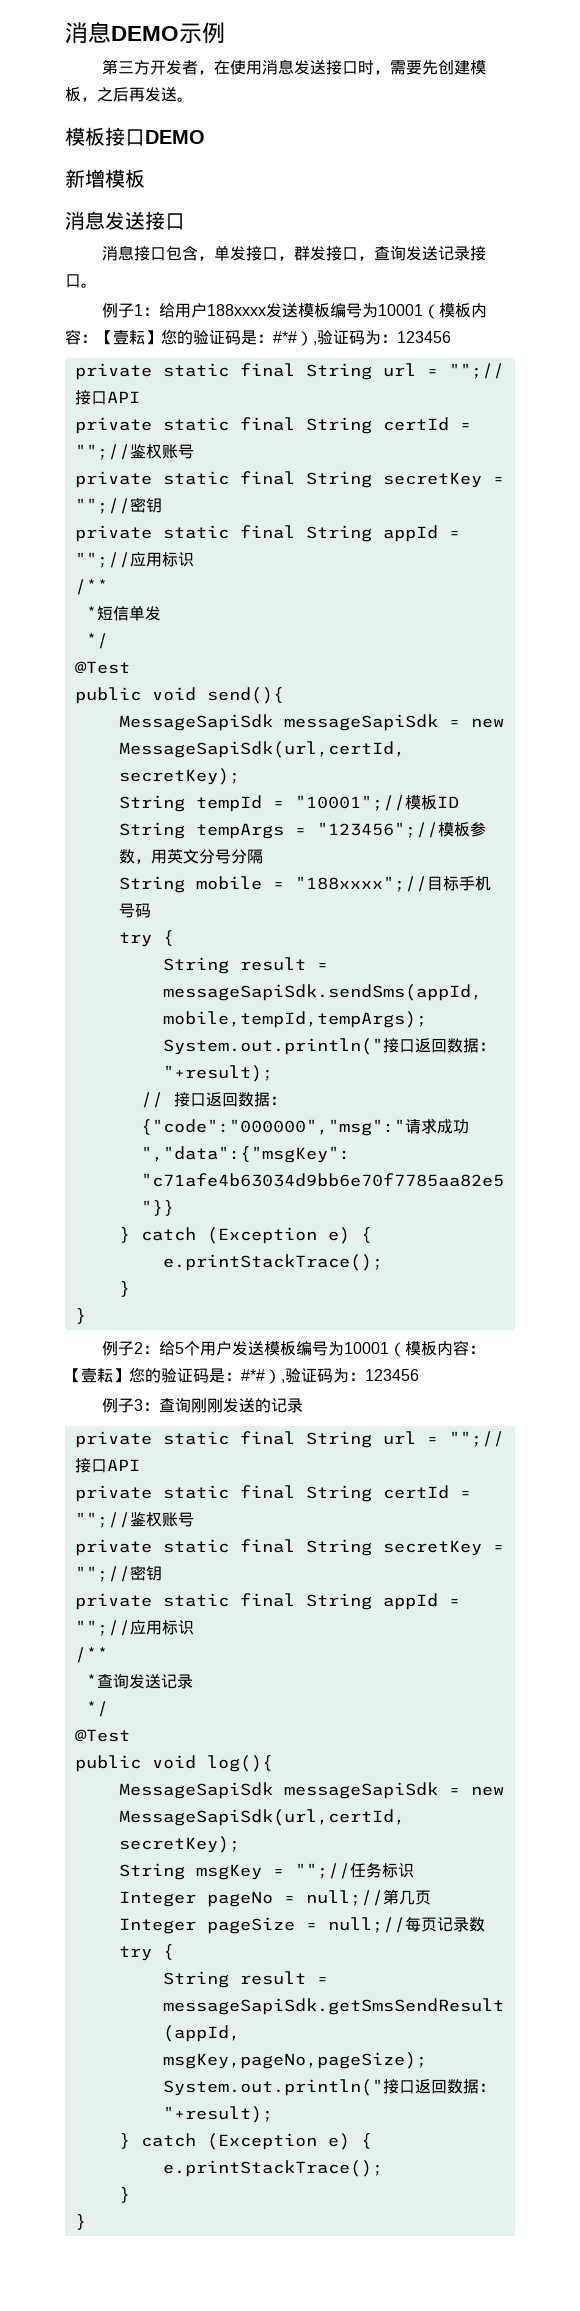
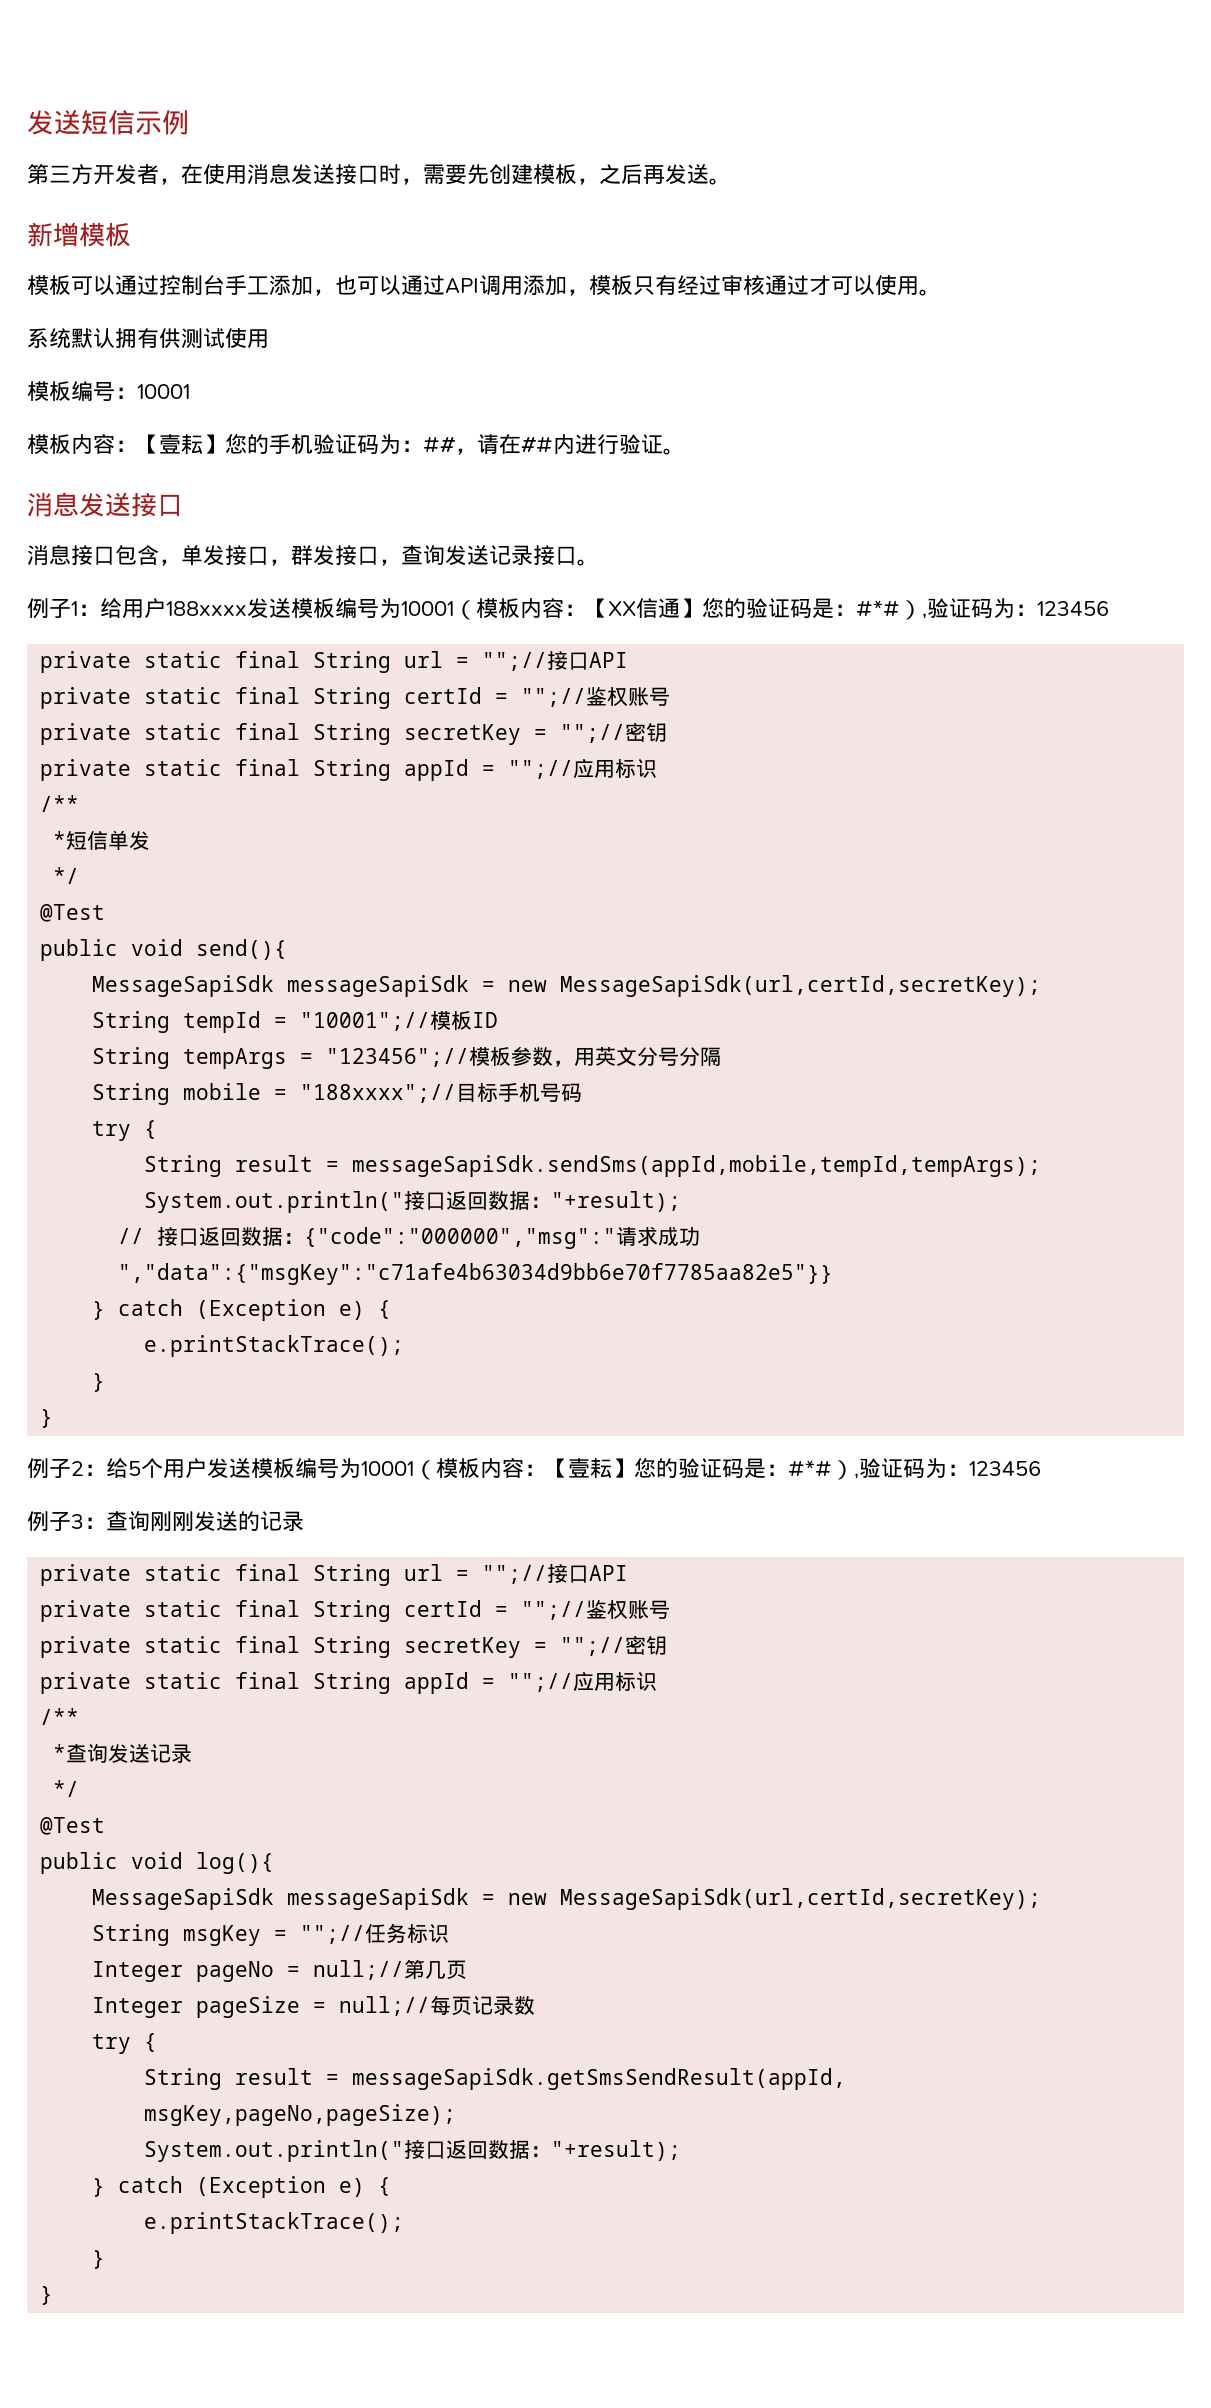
- 消息DEMO示例
+ 发送短信示例
- 模板接口DEMO
+ 模板可以通过控制台手工添加，也可以通过API调用添加，模板只有经过审核通过才可以使用。
+ 系统默认拥有供测试使用
+ 模板编号：10001
+ 模板内容：【壹耘】您的手机验证码为：##，请在##内进行验证。
- 例子1：给用户188xxxx发送模板编号为10001（模板内容：【壹耘】您的验证码是：#*#）,验证码为：123456
+ 例子1：给用户188xxxx发送模板编号为10001（模板内容：【XX信通】您的验证码是：#*#）,验证码为：123456

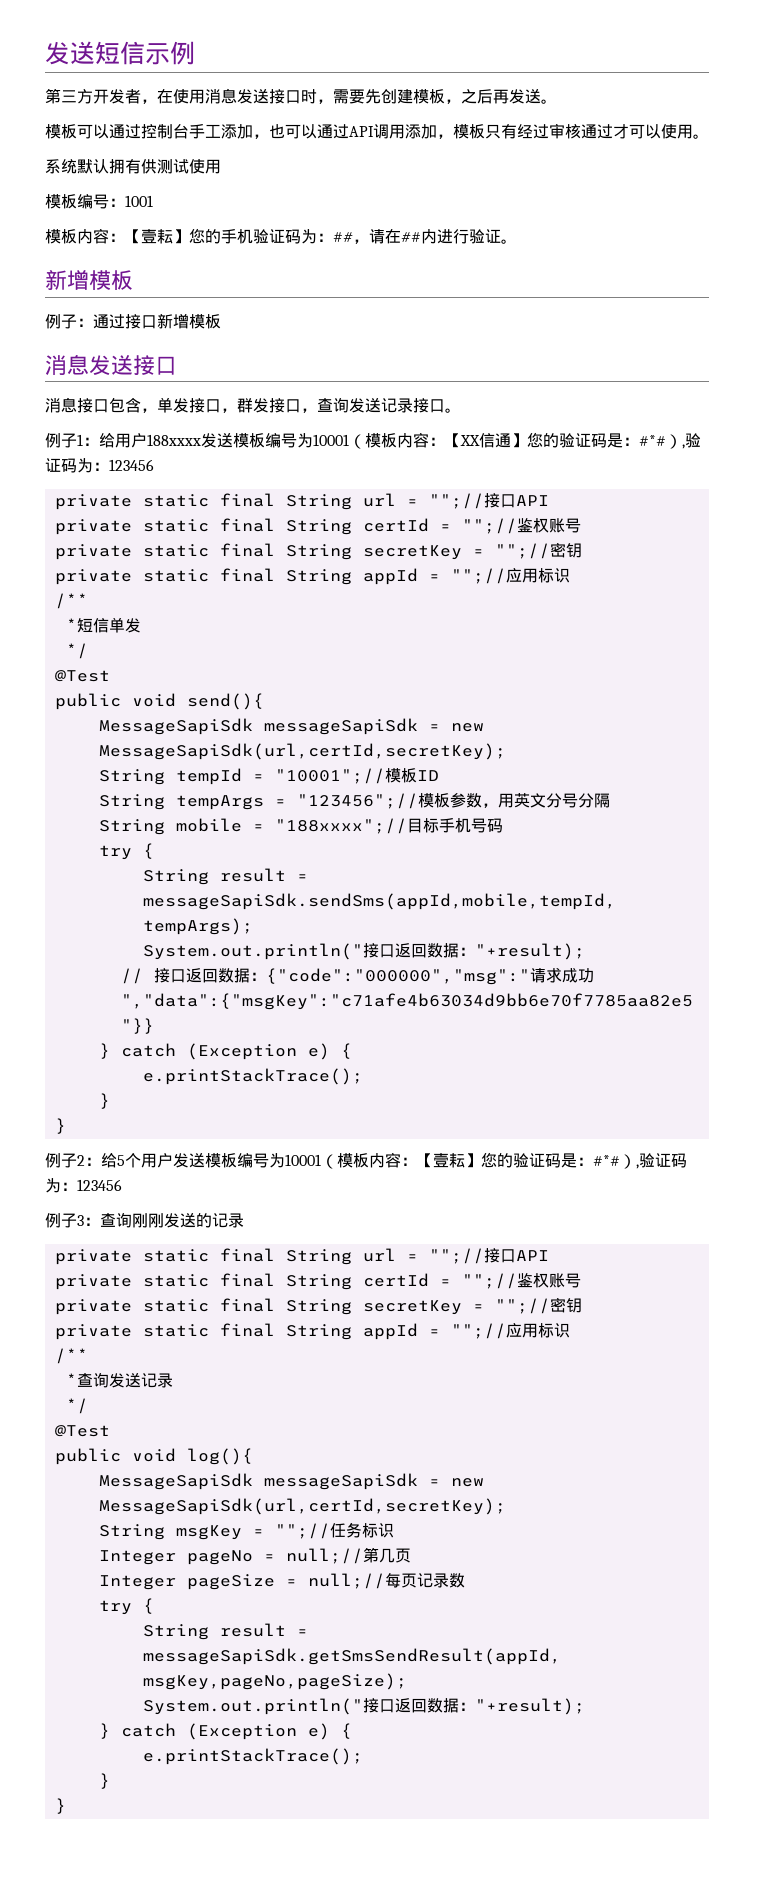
- 新增模板
- 模板编号：10001
+ 模板编号：1001
  模板内容：【壹耘】您的手机验证码为：##，请在##内进行验证。
+ 新增模板
+ 例子：通过接口新增模板

